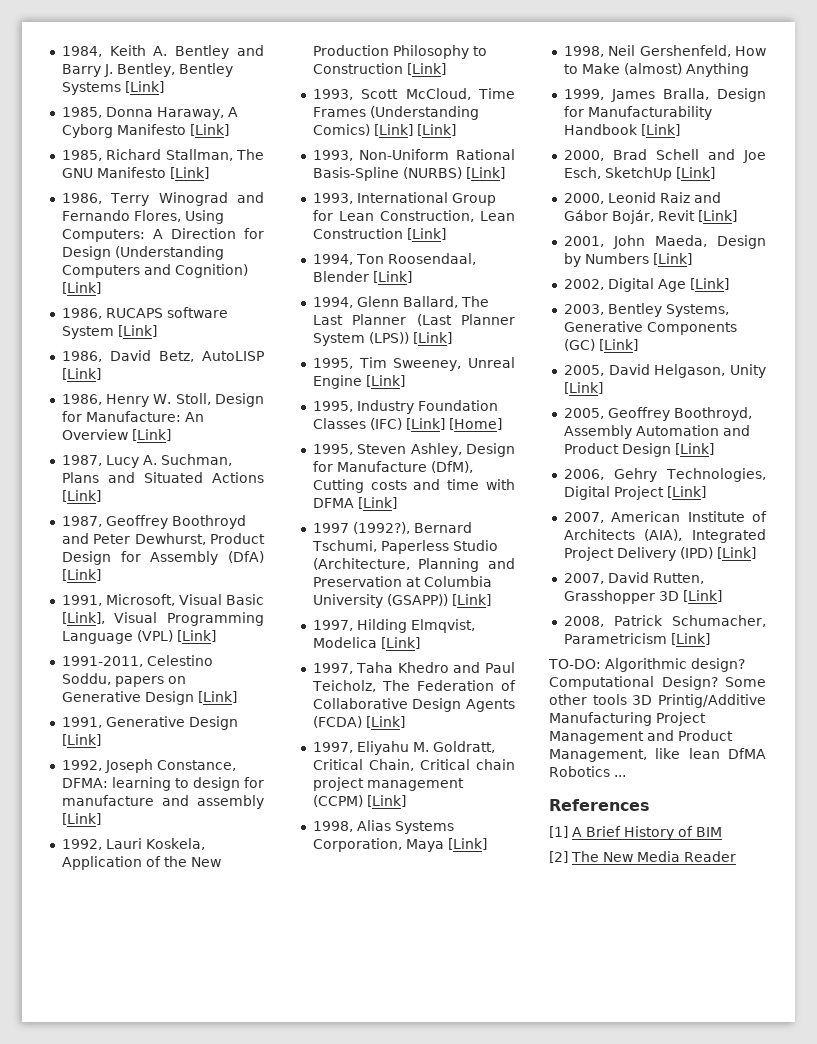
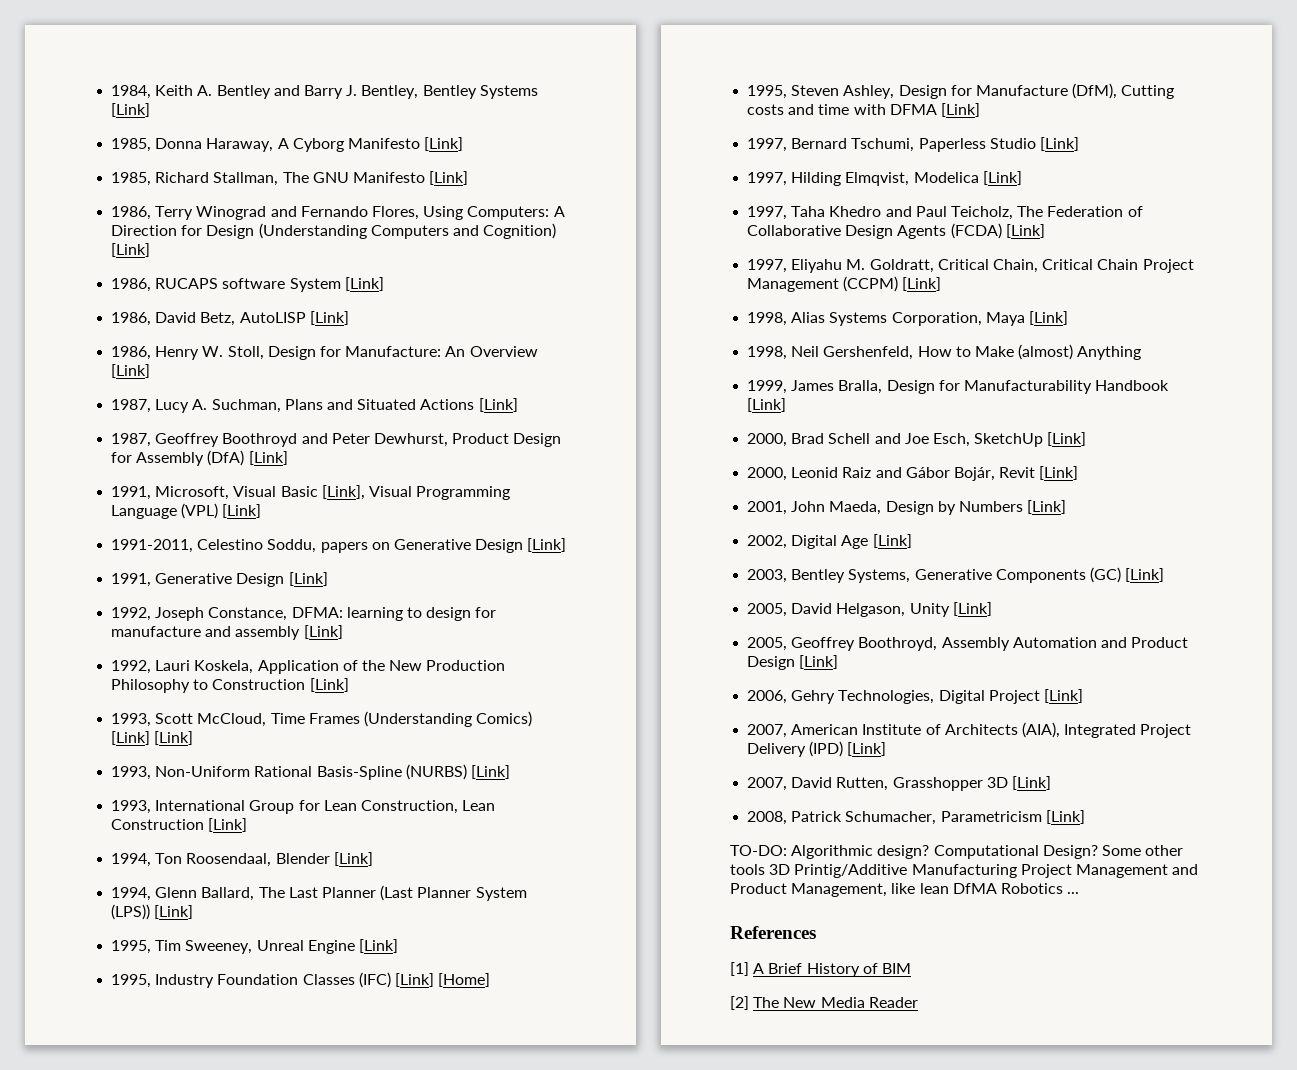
- 1997 (1992?), Bernard Tschumi, Paperless Studio (Architecture, Planning and Preservation at Columbia University (GSAPP)) [Link]
+ 1997, Bernard Tschumi, Paperless Studio [Link]
- 1997, Eliyahu M. Goldratt, Critical Chain, Critical chain project management (CCPM) [Link]
+ 1997, Eliyahu M. Goldratt, Critical Chain, Critical Chain Project Management (CCPM) [Link]

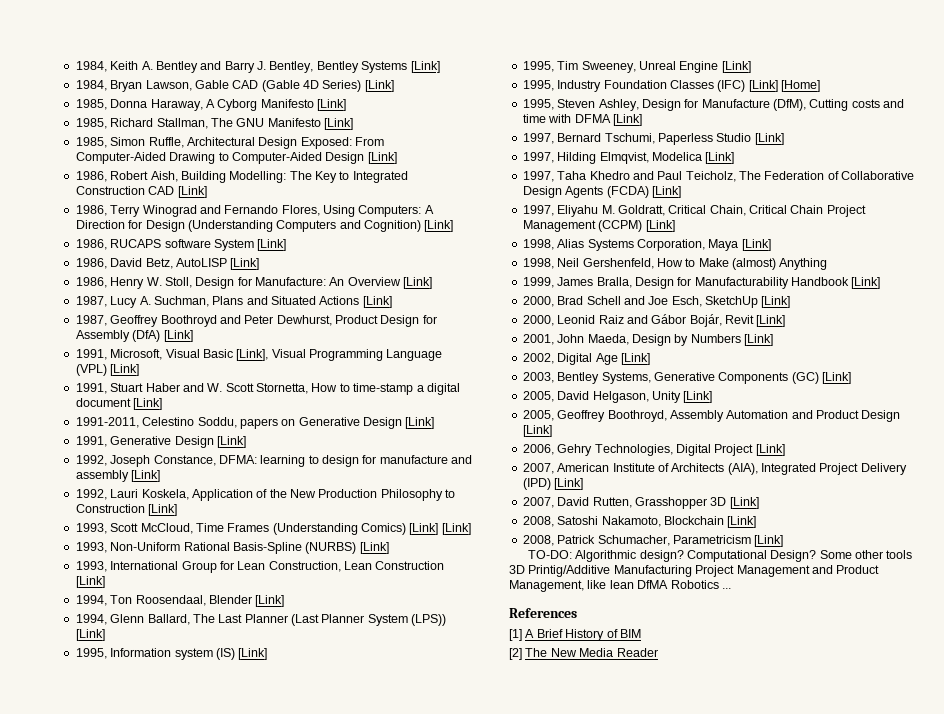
+ 1984, Bryan Lawson, Gable CAD (Gable 4D Series) [Link]
+ 1985, Simon Ruffle, Architectural Design Exposed: From Computer-Aided Drawing to Computer-Aided Design [Link]
+ 1986, Robert Aish, Building Modelling: The Key to Integrated Construction CAD [Link]
+ 1991, Stuart Haber and W. Scott Stornetta, How to time-stamp a digital document [Link]
+ 1995, Information system (IS) [Link]
+ 2008, Satoshi Nakamoto, Blockchain [Link]

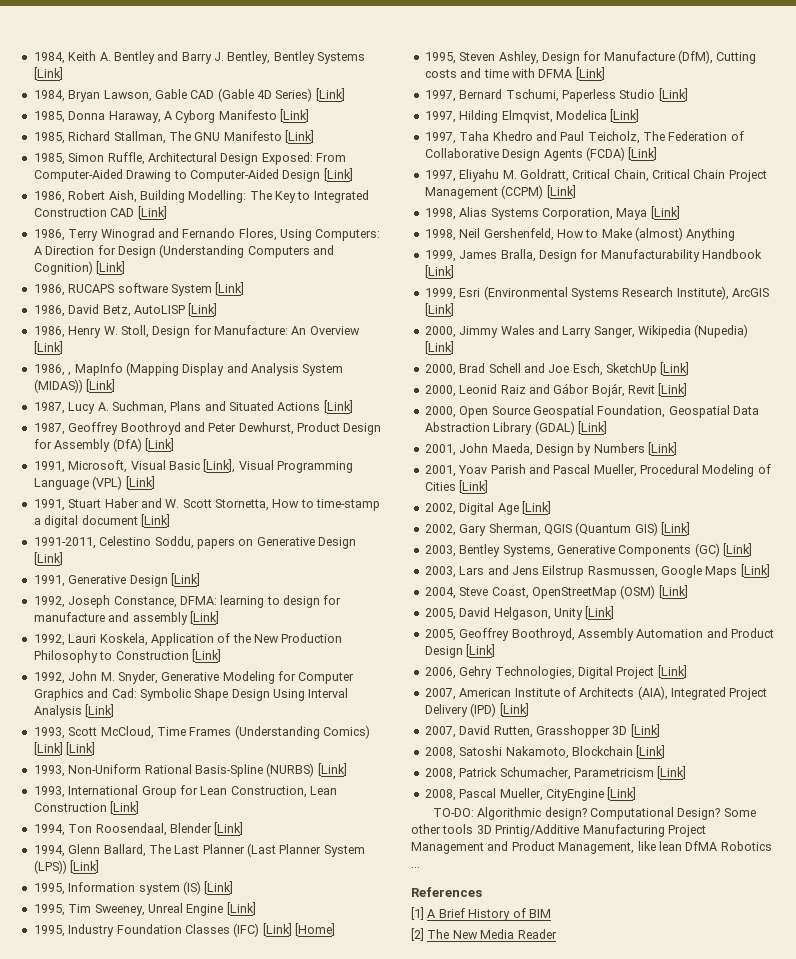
+ 1986, , MapInfo (Mapping Display and Analysis System (MIDAS)) [Link]
+ 1992, John M. Snyder, Generative Modeling for Computer Graphics and Cad: Symbolic Shape Design Using Interval Analysis [Link]
+ 1999, Esri (Environmental Systems Research Institute), ArcGIS [Link]
+ 2000, Jimmy Wales and Larry Sanger, Wikipedia (Nupedia) [Link]
+ 2000, Open Source Geospatial Foundation, Geospatial Data Abstraction Library (GDAL) [Link]
+ 2001, Yoav Parish and Pascal Mueller, Procedural Modeling of Cities [Link]
  2002, Digital Age [Link]
+ 2002, Gary Sherman, QGIS (Quantum GIS) [Link]
+ 2003, Lars and Jens Eilstrup Rasmussen, Google Maps [Link]
+ 2004, Steve Coast, OpenStreetMap (OSM) [Link]
+ 2008, Pascal Mueller, CityEngine [Link]

